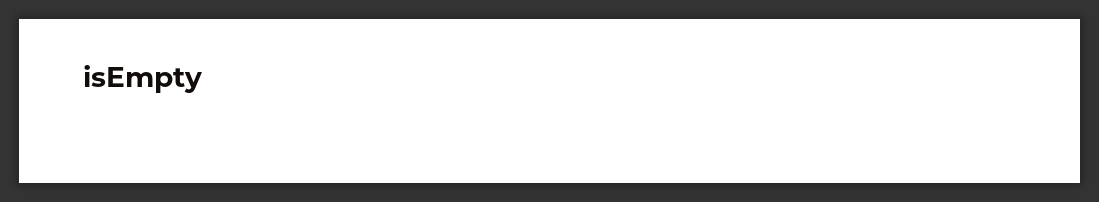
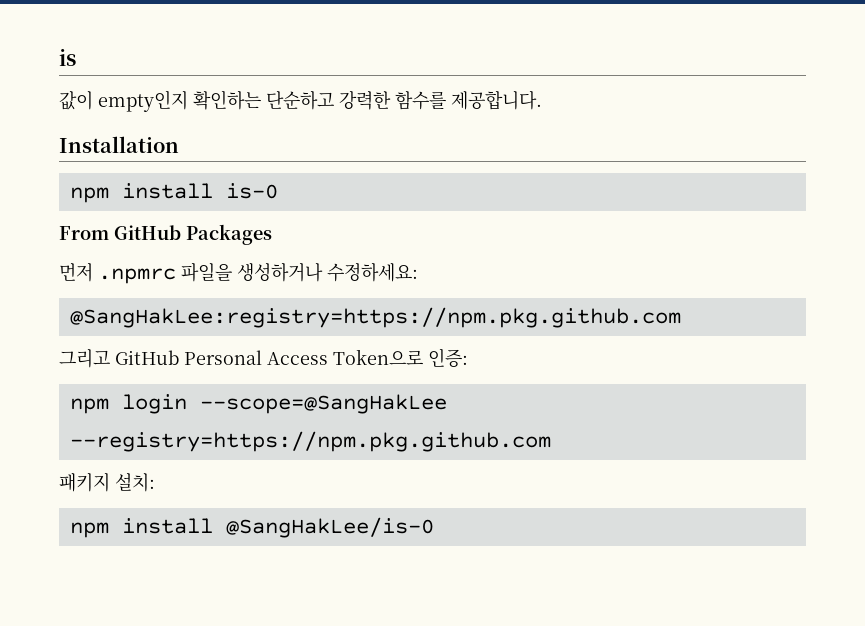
- isEmpty
+ is
+ 값이 empty인지 확인하는 단순하고 강력한 함수를 제공합니다.
+ Installation
+ npm install is-0
+ From GitHub Packages
+ 먼저 .npmrc 파일을 생성하거나 수정하세요:
+ @SangHakLee:registry=https://npm.pkg.github.com
+ 그리고 GitHub Personal Access Token으로 인증:
+ npm login --scope=@SangHakLee --registry=https://npm.pkg.github.com
+ 패키지 설치:
+ npm install @SangHakLee/is-0

